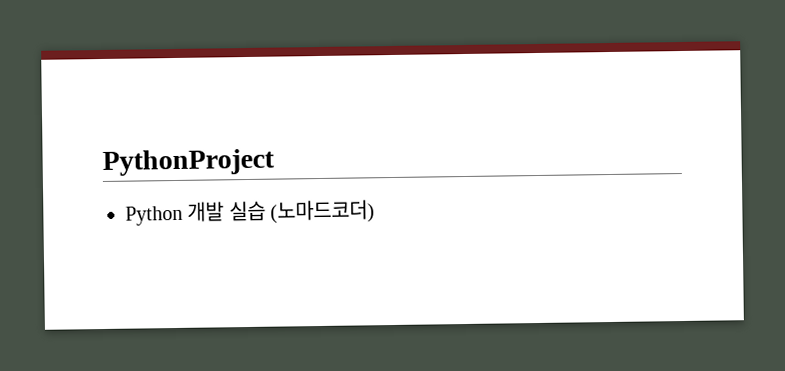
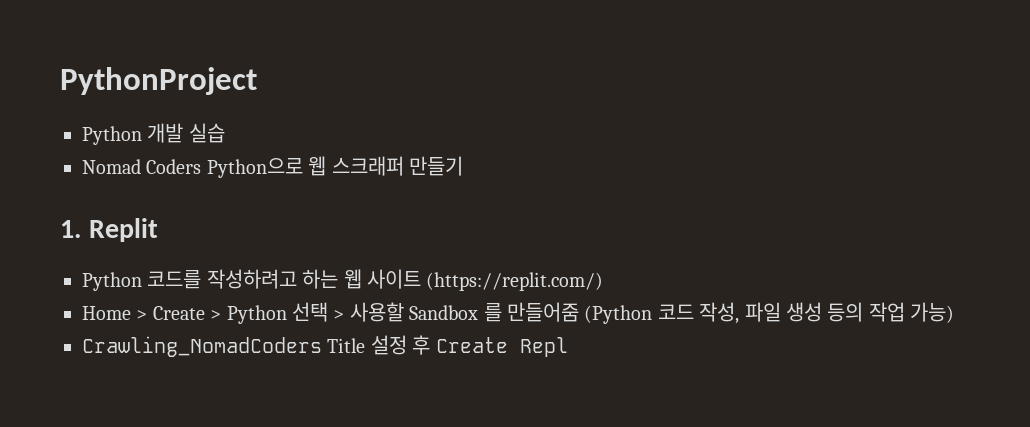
- Python 개발 실습 (노마드코더)
+ Python 개발 실습
+ Nomad Coders Python으로 웹 스크래퍼 만들기
+ 1. Replit
+ Python 코드를 작성하려고 하는 웹 사이트 (https://replit.com/)
+ Home > Create > Python 선택 > 사용할 Sandbox 를 만들어줌 (Python 코드 작성, 파일 생성 등의 작업 가능)
+ Crawling_NomadCoders Title 설정 후 Create Repl

